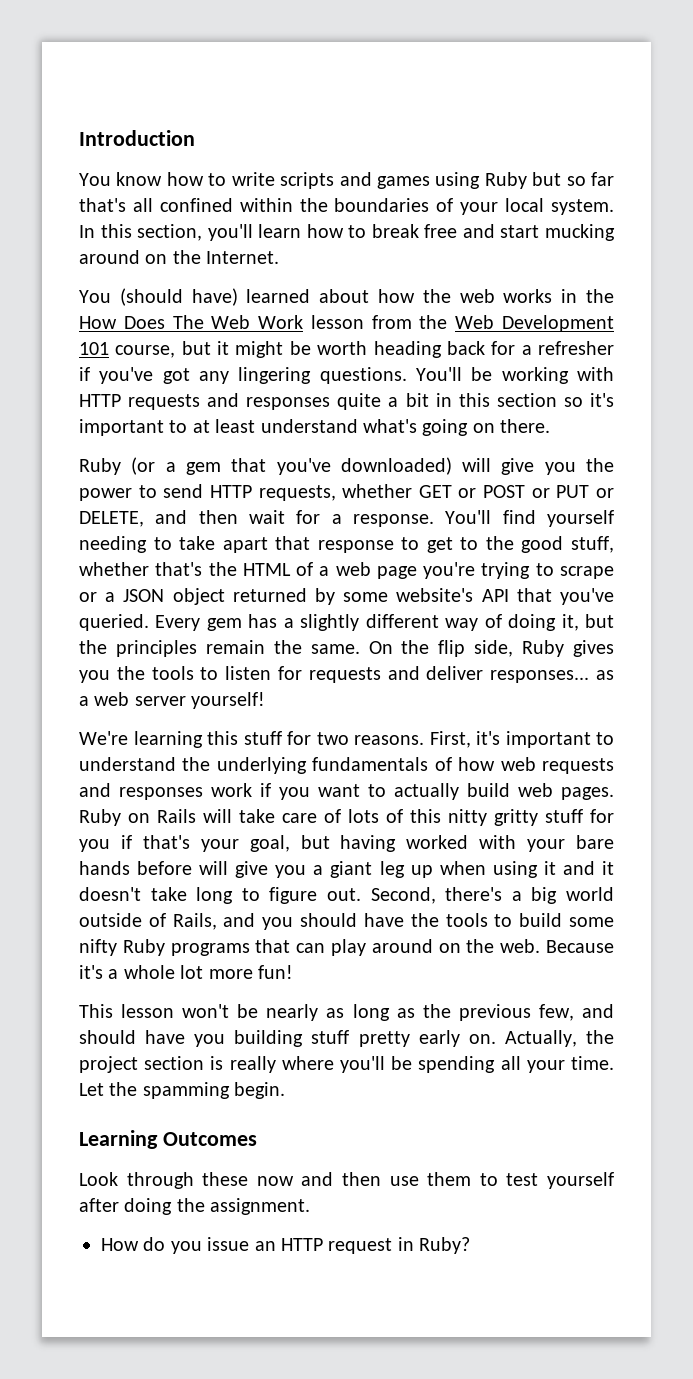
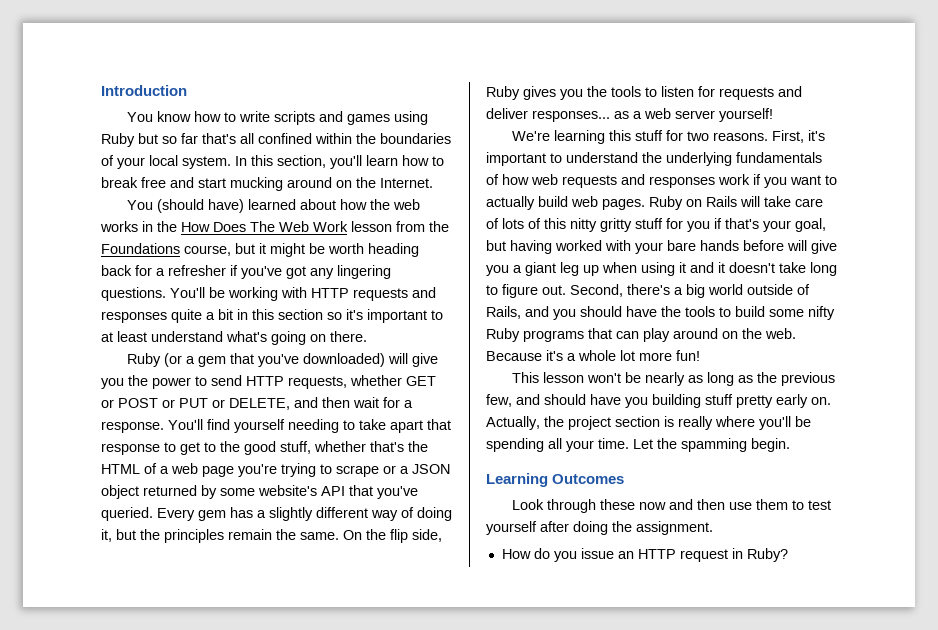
- You (should have) learned about how the web works in the How Does The Web Work lesson from the Web Development 101 course, but it might be worth heading back for a refresher if you've got any lingering questions.
+ You (should have) learned about how the web works in the How Does The Web Work lesson from the Foundations course, but it might be worth heading back for a refresher if you've got any lingering questions.

